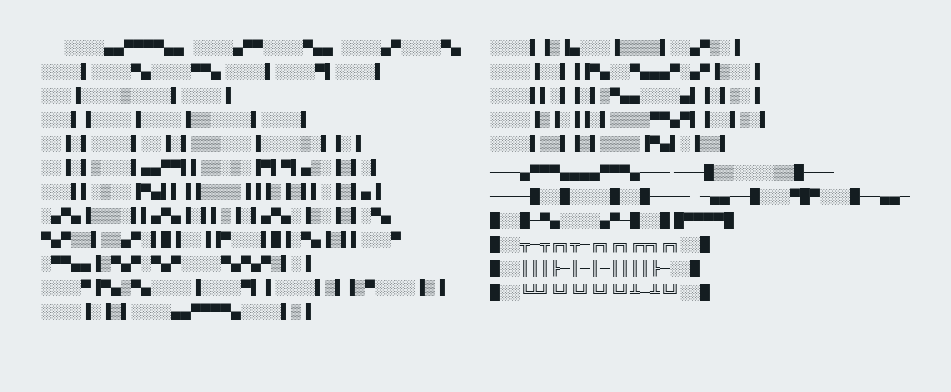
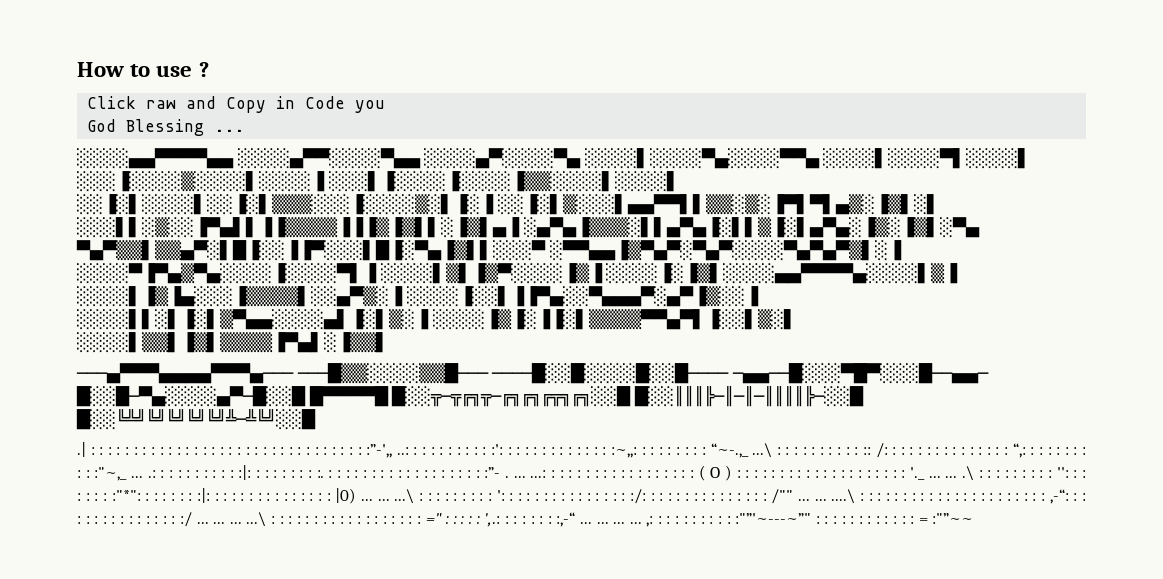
+ How to use ?
+ Click raw and Copy in Code you
+ God Blessing ...
+ .| : : : : : : : : : : : : : : : : : : : : : : : : : : : : : : : : :”-',, ..: : : : : : : : : : :': : : : : : : : : : : : : :~,,: : : : : : : : : “~-.,_ ...\ : : : : : : : : : : :: /: : : : : : : : : : : : : : : “,: : : : : : : : : : :"~,_ ... .: : : : : : : : : : :|: : : : : : : : :. : : : : : : : : : : : : : : : : : : :”- . ... ...: : : : : : : : : : : : : : : : : : ( O ) : : : : : : : : : : : : : : : : : : : : '._ ... ... .\ : : : : : : : : : '': : : : : : : :"*": : : : : : : :|: : : : : : : : : : : : : : : |0) ... ... ...\ : : : : : : : : : ': : : : : : : : : : : : : : : :/: : : : : : : : : : : : : : : /"" ... ... ....\ : : : : : : : : : : : : : : : : : : : : : : ,-“: : : : : : : : : : : : : : : :/ ... ... ... ...\ : : : : : : : : : : : : : : : : : : =" : : : : : ',.: : : : : : : :,-“ ... ... ... ... ,: : : : : : : : : : :"”'~---~”" : : : : : : : : : : : : = :"”~~

